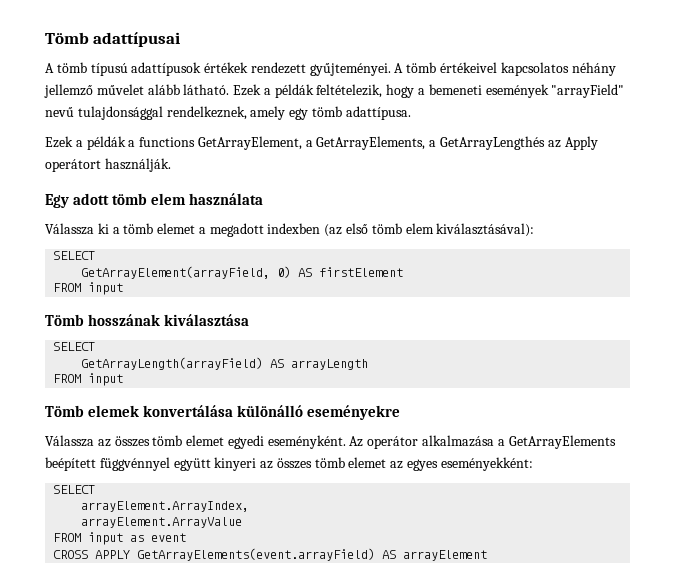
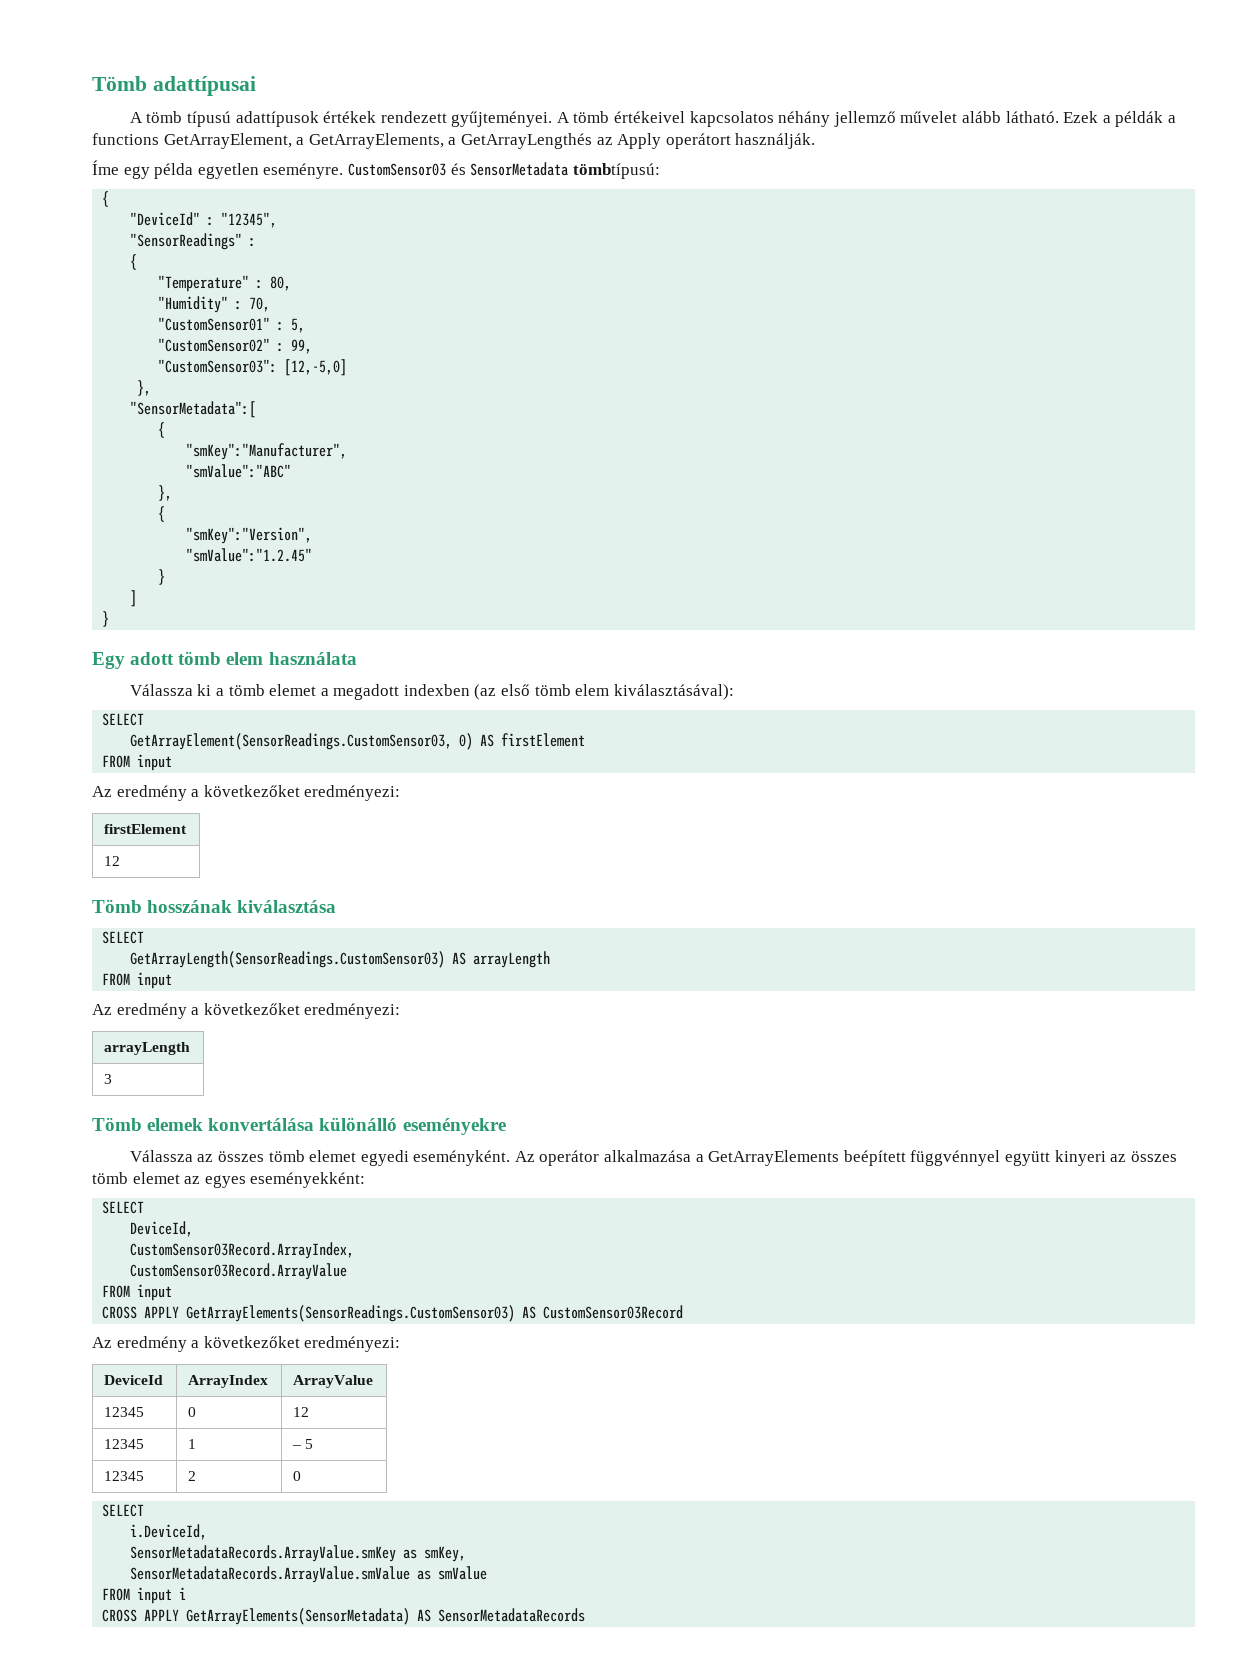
- Ezek a példák feltételezik, hogy a bemeneti események "arrayField" nevű tulajdonsággal rendelkeznek, amely egy tömb adattípusa.
+ Íme egy példa egyetlen eseményre. CustomSensor03 és SensorMetadata tömbtípusú:
+ {
+ "DeviceId" : "12345",
+ "SensorReadings" :
+ {
+ "Temperature" : 80,
+ "Humidity" : 70,
+ "CustomSensor01" : 5,
+ "CustomSensor02" : 99,
+ "CustomSensor03": [12,-5,0]
+ },
+ "SensorMetadata":[
+ {
+ "smKey":"Manufacturer",
+ "smValue":"ABC"
+ },
+ {
+ "smKey":"Version",
+ "smValue":"1.2.45"
+ }
+ ]
+ }
- GetArrayElement(arrayField, 0) AS firstElement
+ GetArrayElement(SensorReadings.CustomSensor03, 0) AS firstElement
  FROM input
+ Az eredmény a következőket eredményezi:
+ firstElement
+ 12
- GetArrayLength(arrayField) AS arrayLength
+ GetArrayLength(SensorReadings.CustomSensor03) AS arrayLength
  FROM input
+ Az eredmény a következőket eredményezi:
+ arrayLength
+ 3
- arrayElement.ArrayIndex,
- arrayElement.ArrayValue
- FROM input as event
- CROSS APPLY GetArrayElements(event.arrayField) AS arrayElement
+ DeviceId,
+ CustomSensor03Record.ArrayIndex,
+ CustomSensor03Record.ArrayValue
+ FROM input
+ CROSS APPLY GetArrayElements(SensorReadings.CustomSensor03) AS CustomSensor03Record
+ Az eredmény a következőket eredményezi:
+ DeviceId | ArrayIndex | ArrayValue
+ 12345 | 0 | 12
+ 12345 | 1 | – 5
+ 12345 | 2 | 0
+ SELECT
+ i.DeviceId,
+ SensorMetadataRecords.ArrayValue.smKey as smKey,
+ SensorMetadataRecords.ArrayValue.smValue as smValue
+ FROM input i
+ CROSS APPLY GetArrayElements(SensorMetadata) AS SensorMetadataRecords

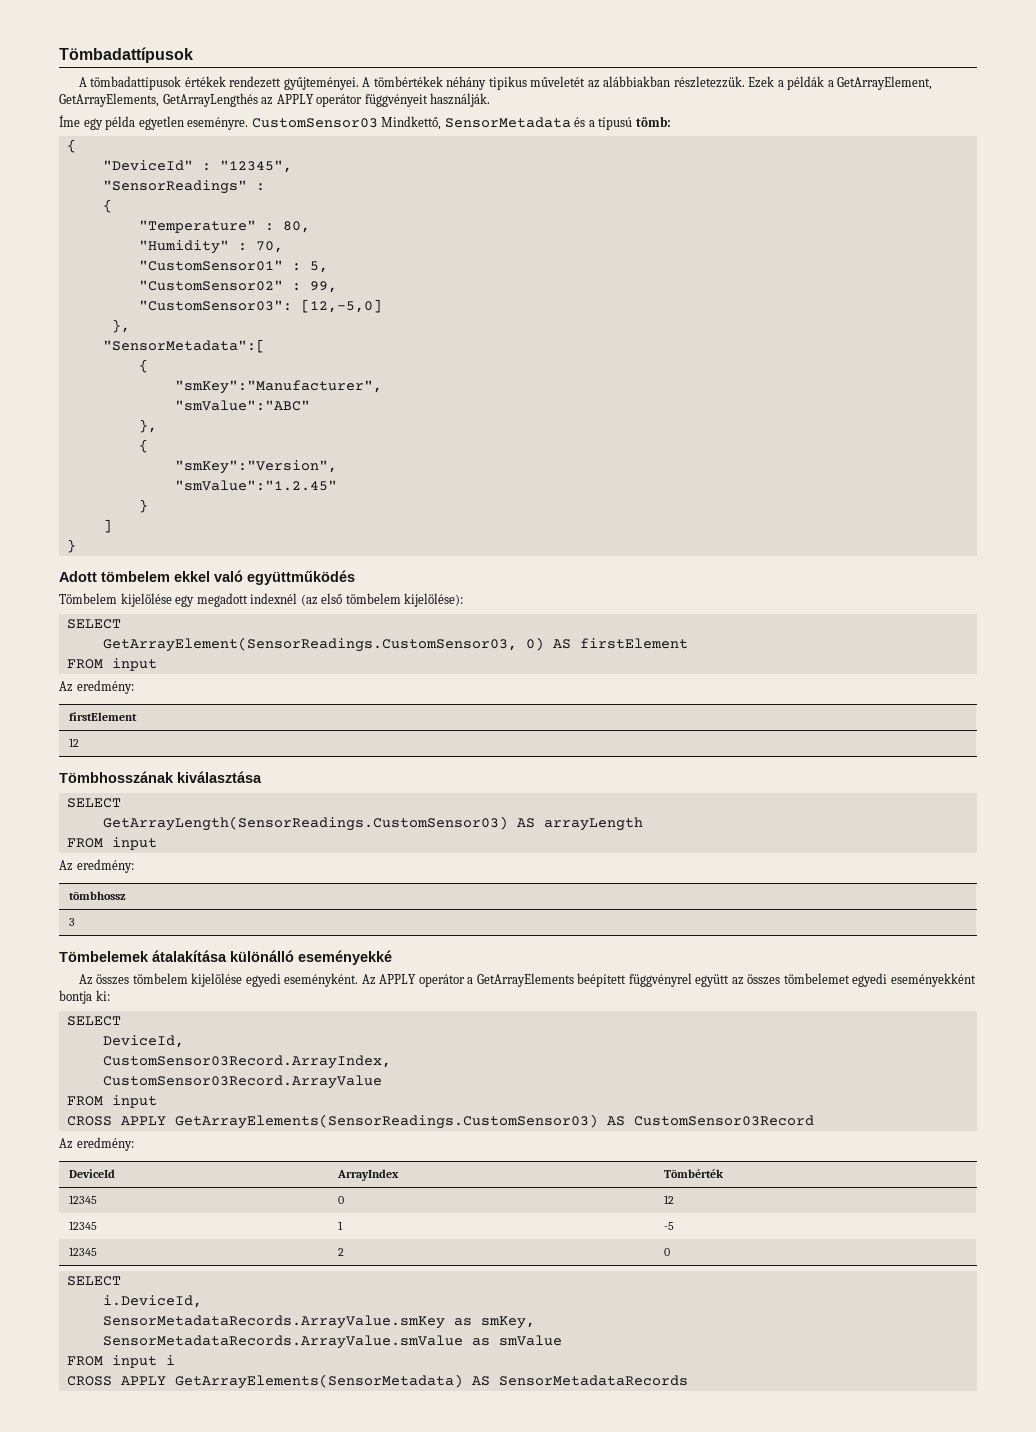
- Tömb adattípusai
- A tömb típusú adattípusok értékek rendezett gyűjteményei.
+ Tömbadattípusok
+ A tömbadattípusok értékek rendezett gyűjteményei.
- A tömb értékeivel kapcsolatos néhány jellemző művelet alább látható. Ezek a példák a functions GetArrayElement, a GetArrayElements, a GetArrayLengthés az Apply operátort használják.
+ A tömbértékek néhány tipikus műveletét az alábbiakban részletezzük. Ezek a példák a GetArrayElement, GetArrayElements, GetArrayLengthés az APPLY operátor függvényeit használják.
- CustomSensor03 és SensorMetadata tömbtípusú:
+ CustomSensor03 Mindkettő, SensorMetadata és a típusú tömb:
- Egy adott tömb elem használata
- Válassza ki a tömb elemet a megadott indexben (az első tömb elem kiválasztásával):
+ Adott tömbelem ekkel való együttműködés
+ Tömbelem kijelölése egy megadott indexnél (az első tömbelem kijelölése):
  GetArrayElement(SensorReadings.CustomSensor03, 0) AS firstElement
  FROM input
- Az eredmény a következőket eredményezi:
+ Az eredmény:
- Tömb hosszának kiválasztása
+ Tömbhosszának kiválasztása
  GetArrayLength(SensorReadings.CustomSensor03) AS arrayLength
  FROM input
- Az eredmény a következőket eredményezi:
- arrayLength
+ Az eredmény:
+ tömbhossz
  3
- Tömb elemek konvertálása különálló eseményekre
- Válassza az összes tömb elemet egyedi eseményként.
+ Tömbelemek átalakítása különálló eseményekké
+ Az összes tömbelem kijelölése egyedi eseményként.
- Az operátor alkalmazása a GetArrayElements beépített függvénnyel együtt kinyeri az összes tömb elemet az egyes eseményekként:
+ Az APPLY operátor a GetArrayElements beépített függvényrel együtt az összes tömbelemet egyedi eseményekként bontja ki:
  CROSS APPLY GetArrayElements(SensorReadings.CustomSensor03) AS CustomSensor03Record
- Az eredmény a következőket eredményezi:
+ Az eredmény:
- DeviceId | ArrayIndex | ArrayValue
+ DeviceId | ArrayIndex | Tömbérték
- 12345 | 1 | – 5
+ 12345 | 1 | -5

